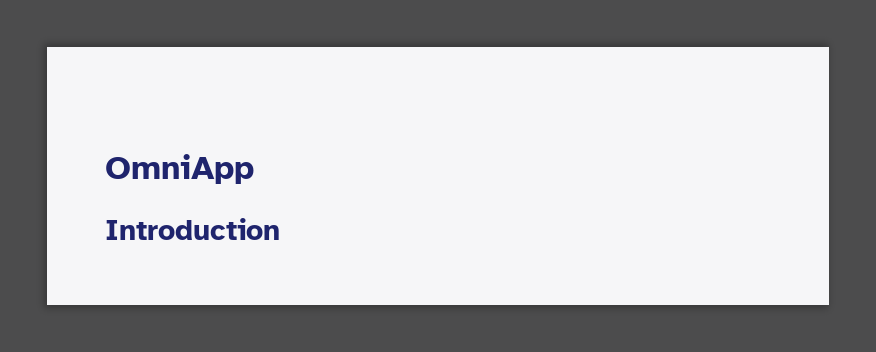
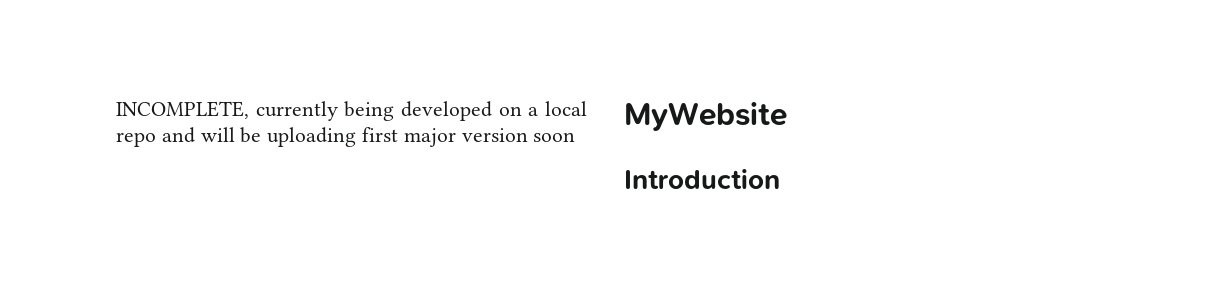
- OmniApp
+ INCOMPLETE, currently being developed on a local repo and will be uploading first major version soon
+ MyWebsite

